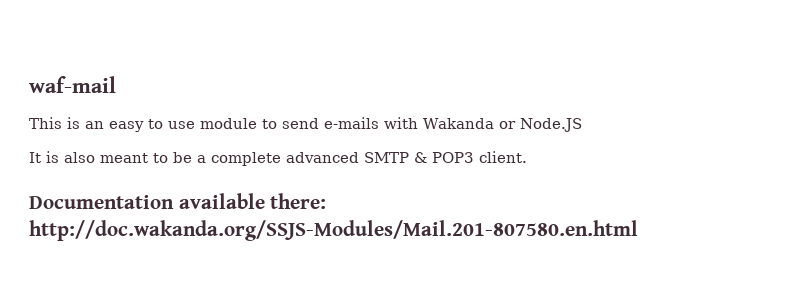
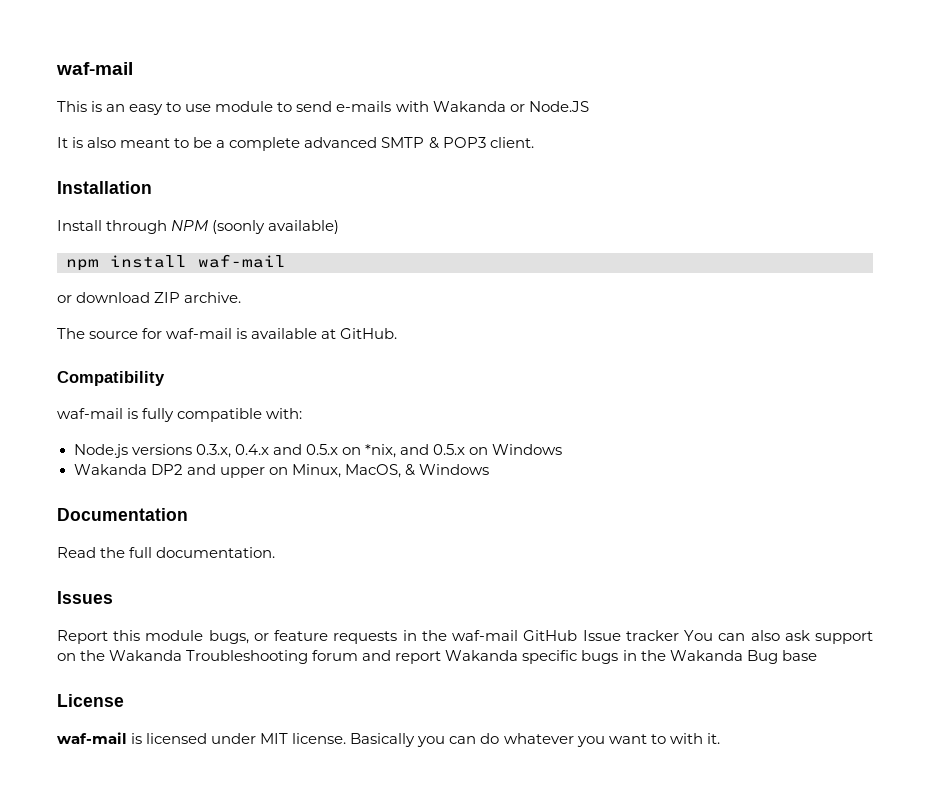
- Documentation available there: http://doc.wakanda.org/SSJS-Modules/Mail.201-807580.en.html
+ Installation
+ Install through NPM (soonly available)
+ npm install waf-mail
+ or download ZIP archive.
+ The source for waf-mail is available at GitHub.
+ Compatibility
+ waf-mail is fully compatible with:
+ Node.js versions 0.3.x, 0.4.x and 0.5.x on *nix, and 0.5.x on Windows
+ Wakanda DP2 and upper on Minux, MacOS, & Windows
+ Documentation
+ Read the full documentation.
+ Issues
+ Report this module bugs, or feature requests in the waf-mail GitHub Issue tracker You can also ask support on the Wakanda Troubleshooting forum and report Wakanda specific bugs in the Wakanda Bug base
+ License
+ waf-mail is licensed under MIT license. Basically you can do whatever you want to with it.

